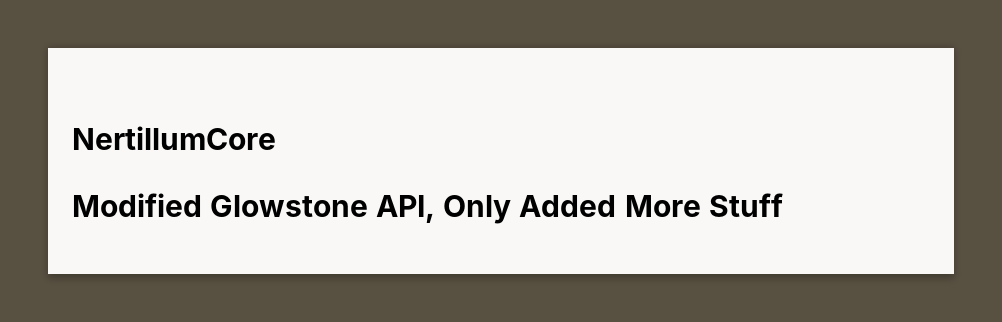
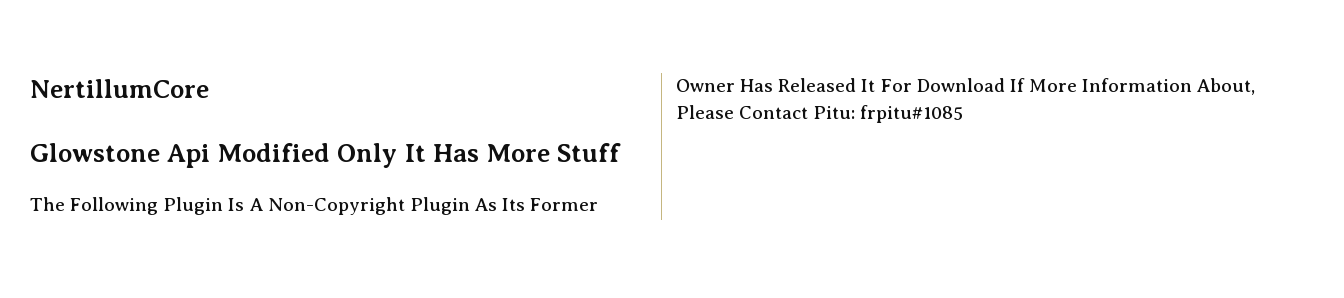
- Modified Glowstone API, Only Added More Stuff
+ Glowstone Api Modified Only It Has More Stuff
+ The Following Plugin Is A Non-Copyright Plugin As Its Former Owner Has Released It For Download If More Information About, Please Contact Pitu: frpitu#1085

